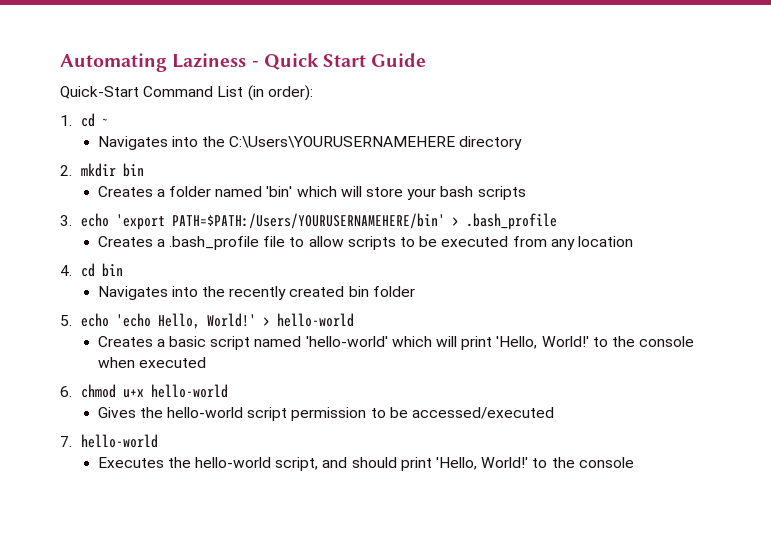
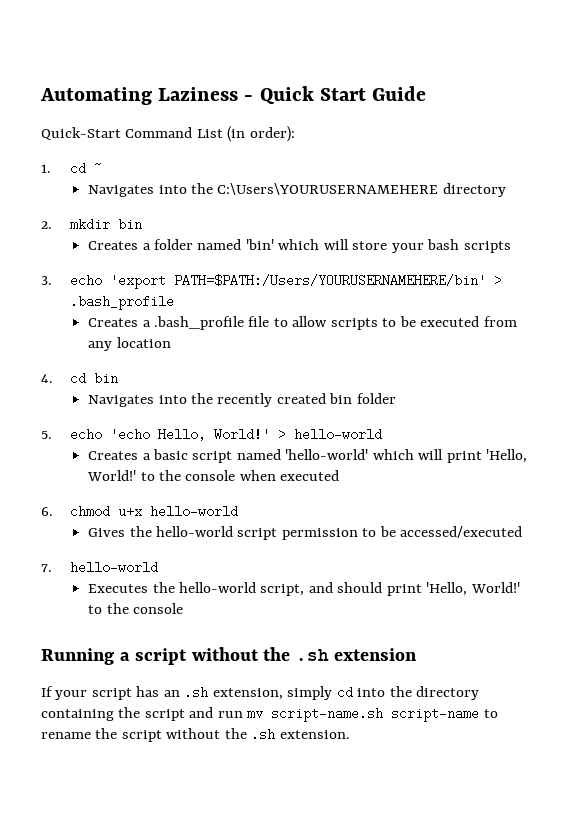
+ Running a script without the .sh extension
+ If your script has an .sh extension, simply cd into the directory containing the script and run mv script-name.sh script-name to rename the script without the .sh extension.

